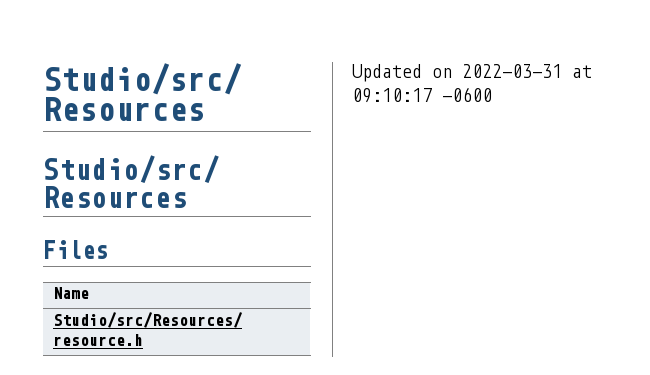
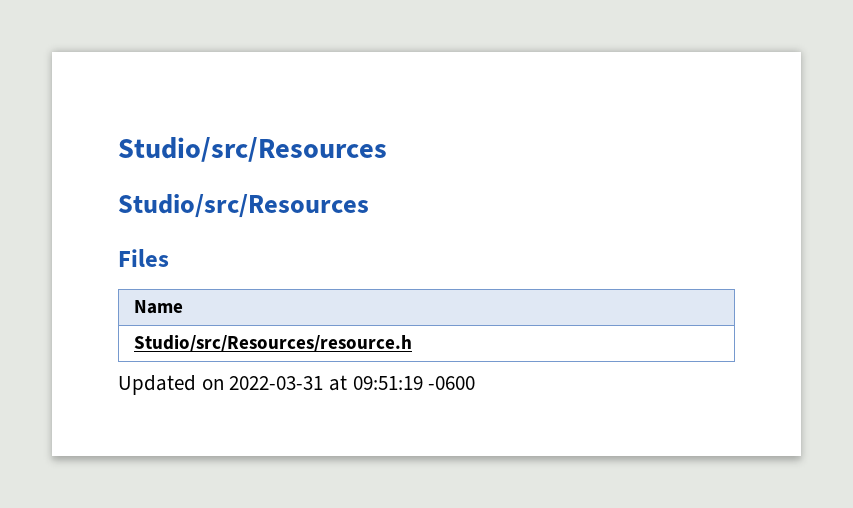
- Updated on 2022-03-31 at 09:10:17 -0600
+ Updated on 2022-03-31 at 09:51:19 -0600

